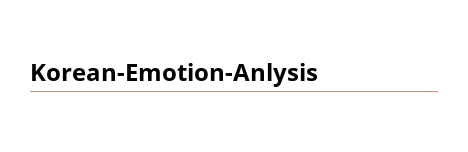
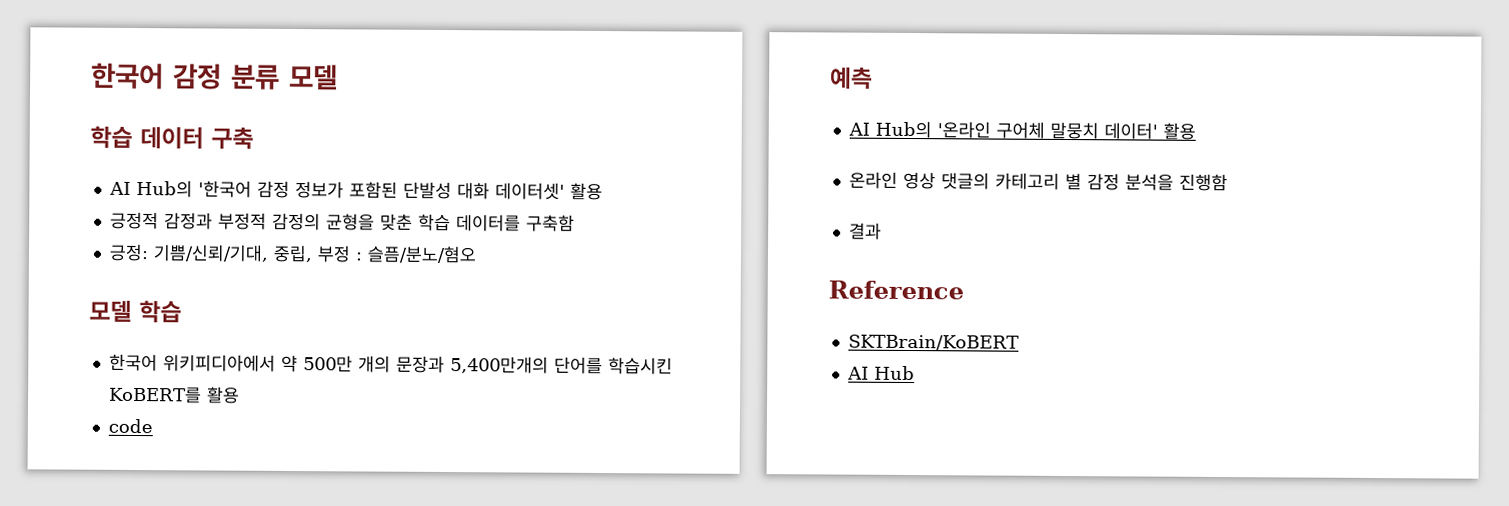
- Korean-Emotion-Anlysis
+ 한국어 감정 분류 모델
+ 학습 데이터 구축
+ AI Hub의 '한국어 감정 정보가 포함된 단발성 대화 데이터셋' 활용
+ 긍정적 감정과 부정적 감정의 균형을 맞춘 학습 데이터를 구축함
+ 긍정: 기쁨/신뢰/기대, 중립, 부정 : 슬픔/분노/혐오
+ 모델 학습
+ 한국어 위키피디아에서 약 500만 개의 문장과 5,400만개의 단어를 학습시킨 KoBERT를 활용
+ code
+ 예측
+ AI Hub의 '온라인 구어체 말뭉치 데이터' 활용
+ 온라인 영상 댓글의 카테고리 별 감정 분석을 진행함
+ 결과
+ Reference
+ SKTBrain/KoBERT
+ AI Hub

